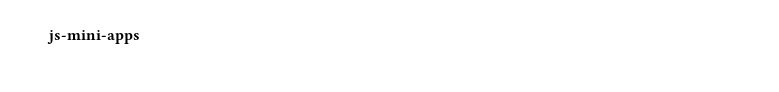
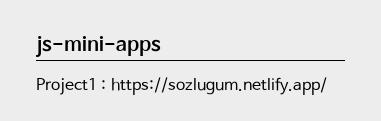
+ Project1 : https://sozlugum.netlify.app/

